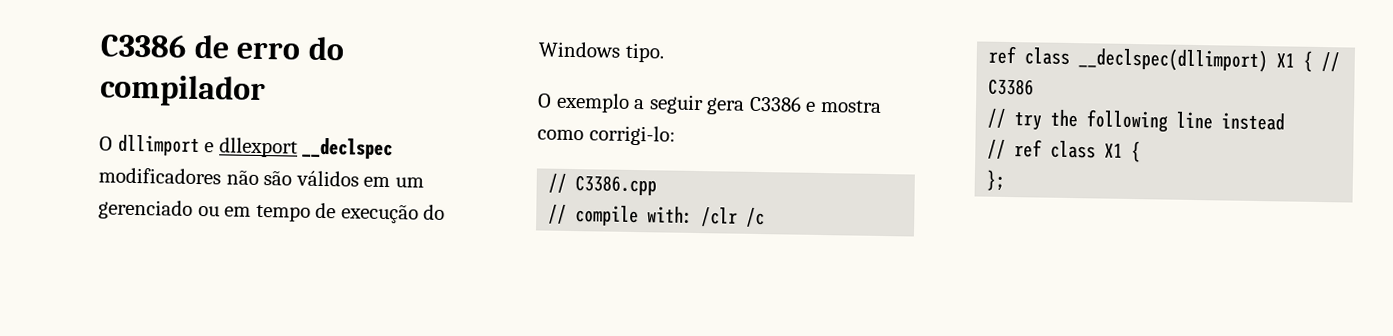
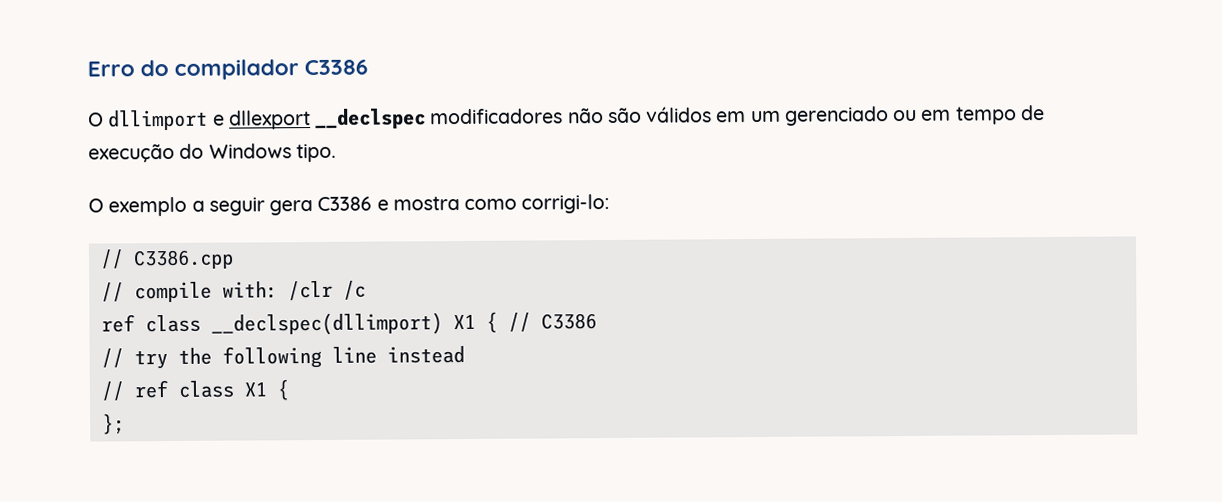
- C3386 de erro do compilador
+ Erro do compilador C3386

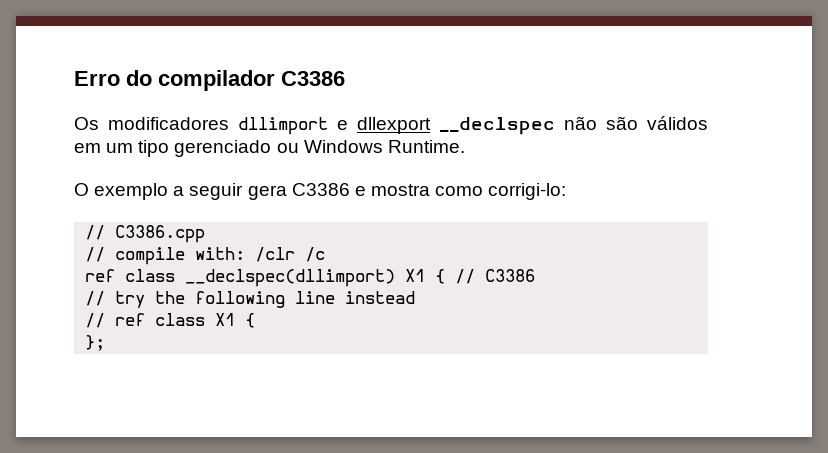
- O dllimport e dllexport __declspec modificadores não são válidos em um gerenciado ou em tempo de execução do Windows tipo.
+ Os modificadores dllimport e dllexport __declspec não são válidos em um tipo gerenciado ou Windows Runtime.

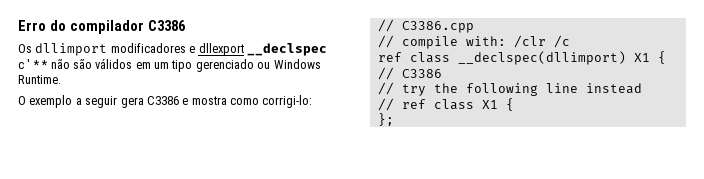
- Os modificadores dllimport e dllexport __declspec não são válidos em um tipo gerenciado ou Windows Runtime.
+ Os dllimport modificadores e dllexport __declspec c ' * * não são válidos em um tipo gerenciado ou Windows Runtime.

